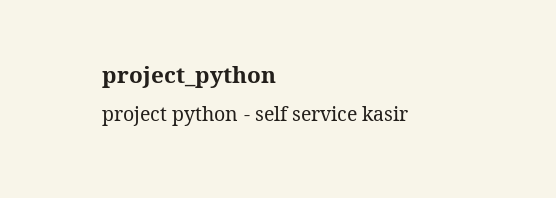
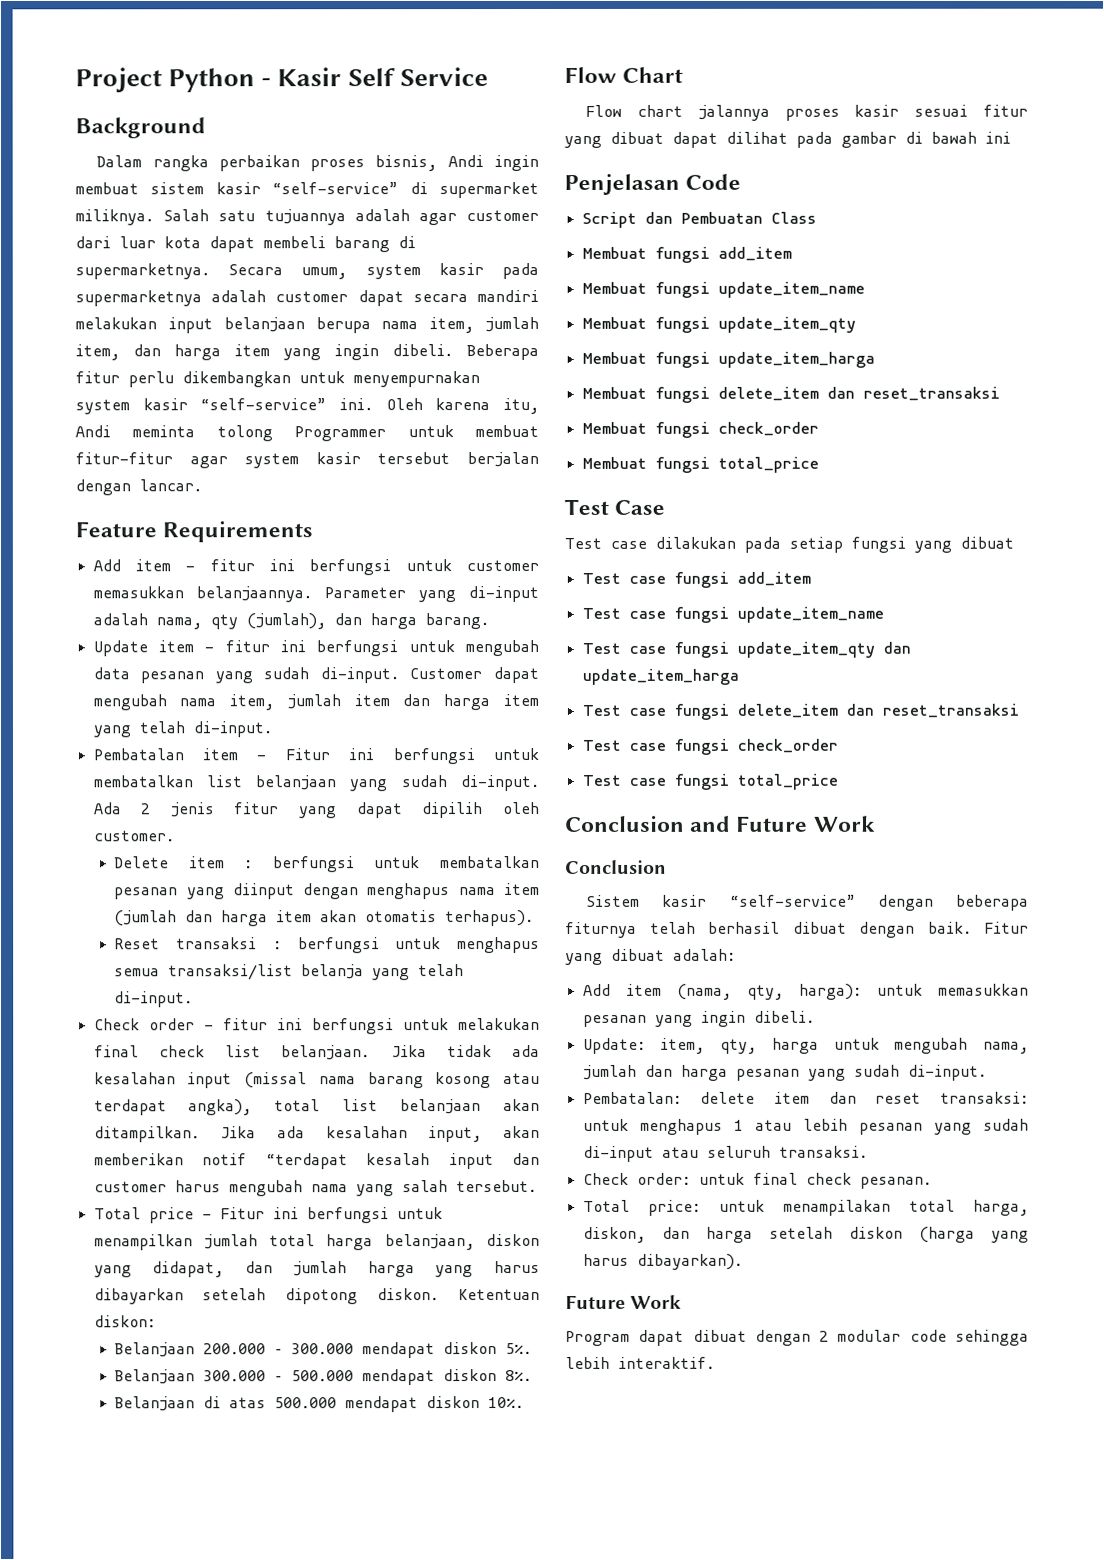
- project_python
- project python - self service kasir
+ Project Python - Kasir Self Service
+ Background
+ Dalam rangka perbaikan proses bisnis, Andi ingin membuat sistem kasir “self-service” di supermarket miliknya. Salah satu tujuannya adalah agar customer dari luar kota dapat membeli barang di supermarketnya. Secara umum, system kasir pada supermarketnya adalah customer dapat secara mandiri melakukan input belanjaan berupa nama item, jumlah item, dan harga item yang ingin dibeli. Beberapa fitur perlu dikembangkan untuk menyempurnakan system kasir “self-service” ini. Oleh karena itu, Andi meminta tolong Programmer untuk membuat fitur-fitur agar system kasir tersebut berjalan dengan lancar.
+ Feature Requirements
+ Add item - fitur ini berfungsi untuk customer memasukkan belanjaannya. Parameter yang di-input adalah nama, qty (jumlah), dan harga barang.
+ Update item - fitur ini berfungsi untuk mengubah data pesanan yang sudah di-input. Customer dapat mengubah nama item, jumlah item dan harga item yang telah di-input.
+ Pembatalan item - Fitur ini berfungsi untuk membatalkan list belanjaan yang sudah di-input. Ada 2 jenis fitur yang dapat dipilih oleh customer.
+ Delete item : berfungsi untuk membatalkan pesanan yang diinput dengan menghapus nama item (jumlah dan harga item akan otomatis terhapus).
+ Reset transaksi : berfungsi untuk menghapus semua transaksi/list belanja yang telah di-input.
+ Check order - fitur ini berfungsi untuk melakukan final check list belanjaan. Jika tidak ada kesalahan input (missal nama barang kosong atau terdapat angka), total list belanjaan akan ditampilkan. Jika ada kesalahan input, akan memberikan notif “terdapat kesalah input dan customer harus mengubah nama yang salah tersebut.
+ Total price - Fitur ini berfungsi untuk menampilkan jumlah total harga belanjaan, diskon yang didapat, dan jumlah harga yang harus dibayarkan setelah dipotong diskon. Ketentuan diskon:
+ Belanjaan 200.000 – 300.000 mendapat diskon 5%.
+ Belanjaan 300.000 – 500.000 mendapat diskon 8%.
+ Belanjaan di atas 500.000 mendapat diskon 10%.
+ Flow Chart
+ Flow chart jalannya proses kasir sesuai fitur yang dibuat dapat dilihat pada gambar di bawah ini
+ Penjelasan Code
+ Script dan Pembuatan Class
+ Membuat fungsi add_item
+ Membuat fungsi update_item_name
+ Membuat fungsi update_item_qty
+ Membuat fungsi update_item_harga
+ Membuat fungsi delete_item dan reset_transaksi
+ Membuat fungsi check_order
+ Membuat fungsi total_price
+ Test Case
+ Test case dilakukan pada setiap fungsi yang dibuat
+ Test case fungsi add_item
+ Test case fungsi update_item_name
+ Test case fungsi update_item_qty dan update_item_harga
+ Test case fungsi delete_item dan reset_transaksi
+ Test case fungsi check_order
+ Test case fungsi total_price
+ Conclusion and Future Work
+ Conclusion
+ Sistem kasir “self-service” dengan beberapa fiturnya telah berhasil dibuat dengan baik. Fitur yang dibuat adalah:
+ Add item (nama, qty, harga): untuk memasukkan pesanan yang ingin dibeli.
+ Update: item, qty, harga untuk mengubah nama, jumlah dan harga pesanan yang sudah di-input.
+ Pembatalan: delete item dan reset transaksi: untuk menghapus 1 atau lebih pesanan yang sudah di-input atau seluruh transaksi.
+ Check order: untuk final check pesanan.
+ Total price: untuk menampilakan total harga, diskon, dan harga setelah diskon (harga yang harus dibayarkan).
+ Future Work
+ Program dapat dibuat dengan 2 modular code sehingga lebih interaktif.

